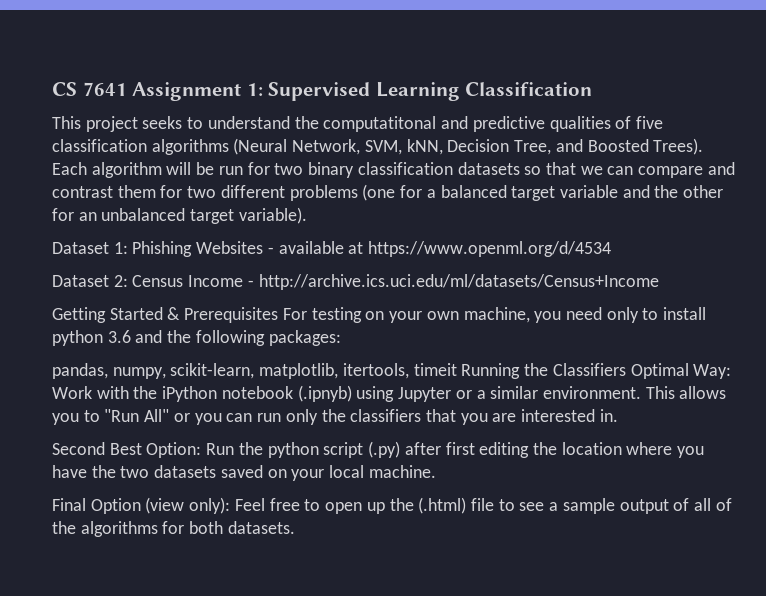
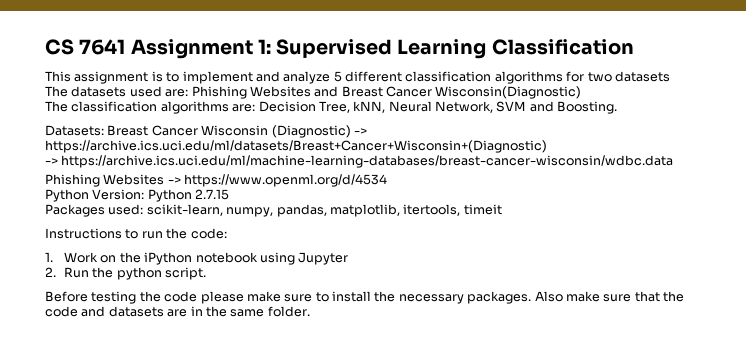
- This project seeks to understand the computatitonal and predictive qualities of five classification algorithms (Neural Network, SVM, kNN, Decision Tree, and Boosted Trees). Each algorithm will be run for two binary classification datasets so that we can compare and contrast them for two different problems (one for a balanced target variable and the other for an unbalanced target variable).
- Dataset 1: Phishing Websites - available at https://www.openml.org/d/4534
- Dataset 2: Census Income - http://archive.ics.uci.edu/ml/datasets/Census+Income
- Getting Started & Prerequisites For testing on your own machine, you need only to install python 3.6 and the following packages:
- pandas, numpy, scikit-learn, matplotlib, itertools, timeit Running the Classifiers Optimal Way: Work with the iPython notebook (.ipnyb) using Jupyter or a similar environment. This allows you to "Run All" or you can run only the classifiers that you are interested in.
- Second Best Option: Run the python script (.py) after first editing the location where you have the two datasets saved on your local machine.
- Final Option (view only): Feel free to open up the (.html) file to see a sample output of all of the algorithms for both datasets.
+ This assignment is to implement and analyze 5 different classification algorithms for two datasets
+ The datasets used are: Phishing Websites and Breast Cancer Wisconsin(Diagnostic)
+ The classification algorithms are: Decision Tree, kNN, Neural Network, SVM and Boosting.
+ Datasets: Breast Cancer Wisconsin (Diagnostic) -> https://archive.ics.uci.edu/ml/datasets/Breast+Cancer+Wisconsin+(Diagnostic)
+ -> https://archive.ics.uci.edu/ml/machine-learning-databases/breast-cancer-wisconsin/wdbc.data
+ Phishing Websites -> https://www.openml.org/d/4534
+ Python Version: Python 2.7.15
+ Packages used: scikit-learn, numpy, pandas, matplotlib, itertools, timeit
+ Instructions to run the code:
+ 1. Work on the iPython notebook using Jupyter
+ 2. Run the python script.
+ Before testing the code please make sure to install the necessary packages. Also make sure that the code and datasets are in the same folder.

